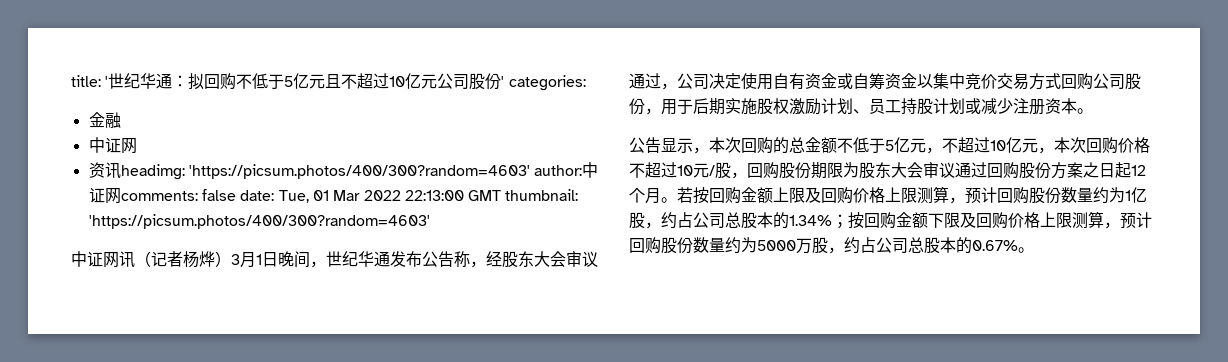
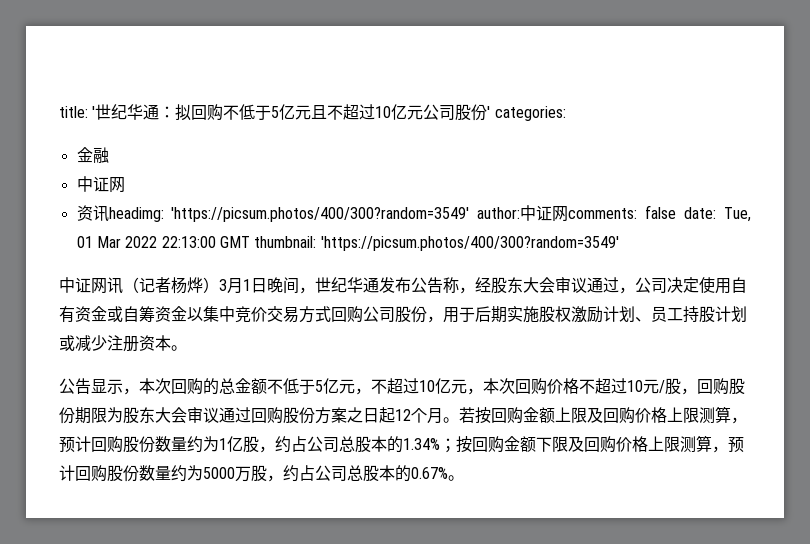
- 资讯headimg: 'https://picsum.photos/400/300?random=4603' author:中证网comments: false date: Tue, 01 Mar 2022 22:13:00 GMT thumbnail: 'https://picsum.photos/400/300?random=4603'
+ 资讯headimg: 'https://picsum.photos/400/300?random=3549' author:中证网comments: false date: Tue, 01 Mar 2022 22:13:00 GMT thumbnail: 'https://picsum.photos/400/300?random=3549'

